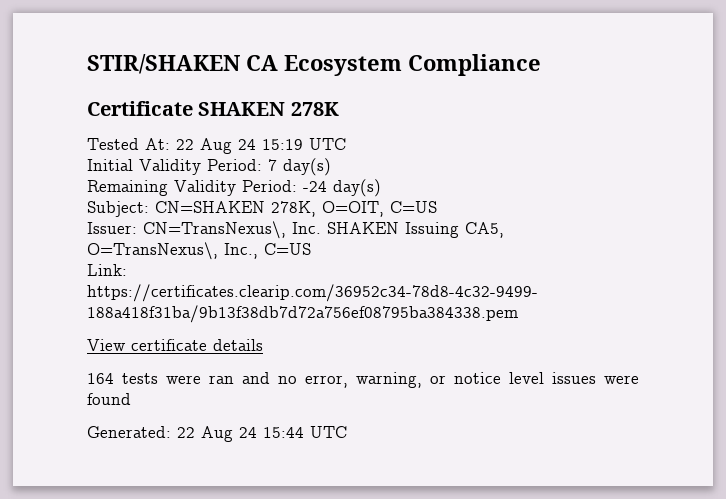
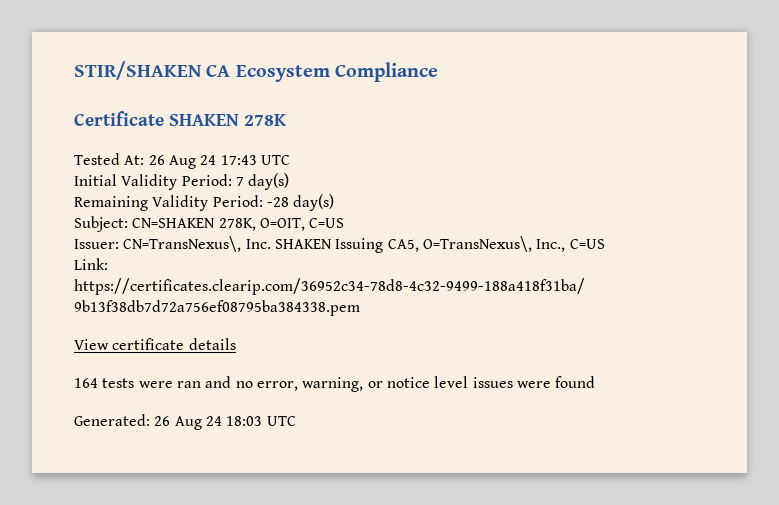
- Tested At: 22 Aug 24 15:19 UTC
+ Tested At: 26 Aug 24 17:43 UTC
- Remaining Validity Period: -24 day(s)
+ Remaining Validity Period: -28 day(s)
- Generated: 22 Aug 24 15:44 UTC
+ Generated: 26 Aug 24 18:03 UTC

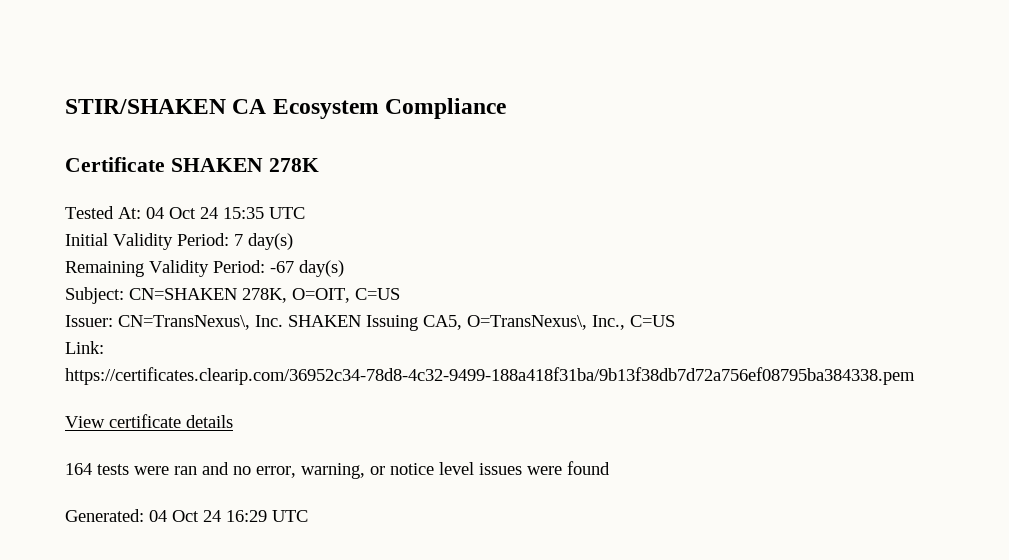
- Tested At: 26 Aug 24 17:43 UTC
+ Tested At: 04 Oct 24 15:35 UTC
- Remaining Validity Period: -28 day(s)
+ Remaining Validity Period: -67 day(s)
- Generated: 26 Aug 24 18:03 UTC
+ Generated: 04 Oct 24 16:29 UTC

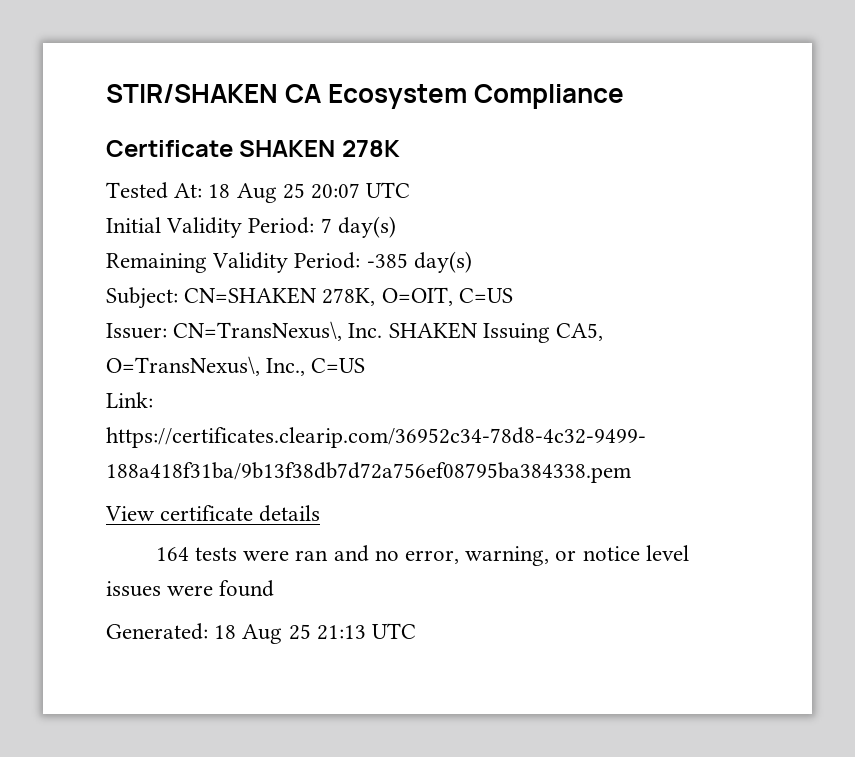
- Tested At: 04 Oct 24 15:35 UTC
+ Tested At: 18 Aug 25 20:07 UTC
- Remaining Validity Period: -67 day(s)
+ Remaining Validity Period: -385 day(s)
- Generated: 04 Oct 24 16:29 UTC
+ Generated: 18 Aug 25 21:13 UTC

